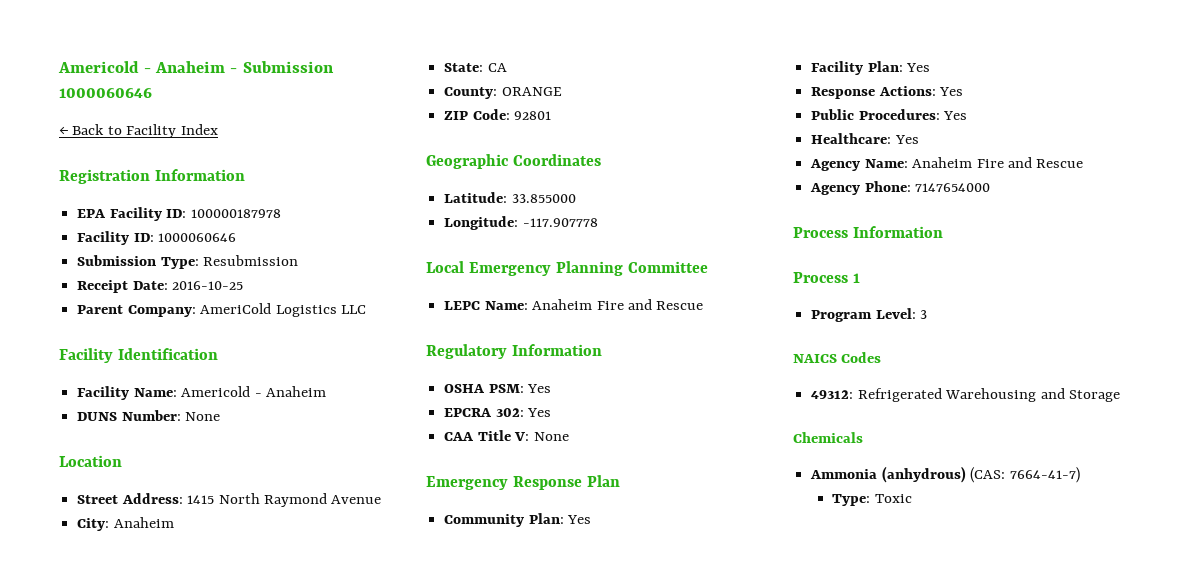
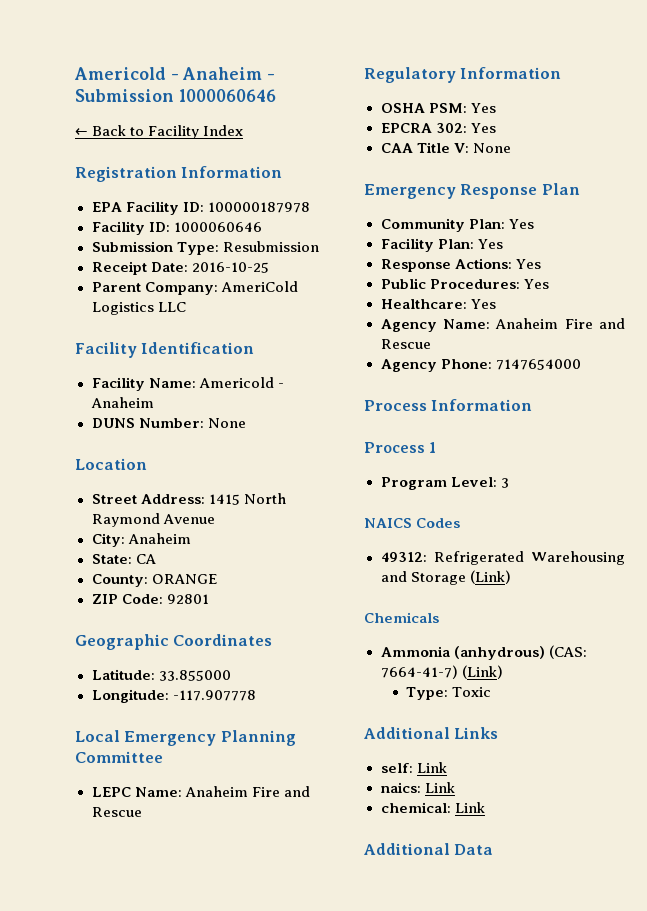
- 49312: Refrigerated Warehousing and Storage
+ 49312: Refrigerated Warehousing and Storage (Link)
- Ammonia (anhydrous) (CAS: 7664-41-7)
+ Ammonia (anhydrous) (CAS: 7664-41-7) (Link)
+ Additional Links
+ self: Link
+ naics: Link
+ chemical: Link
+ Additional Data

